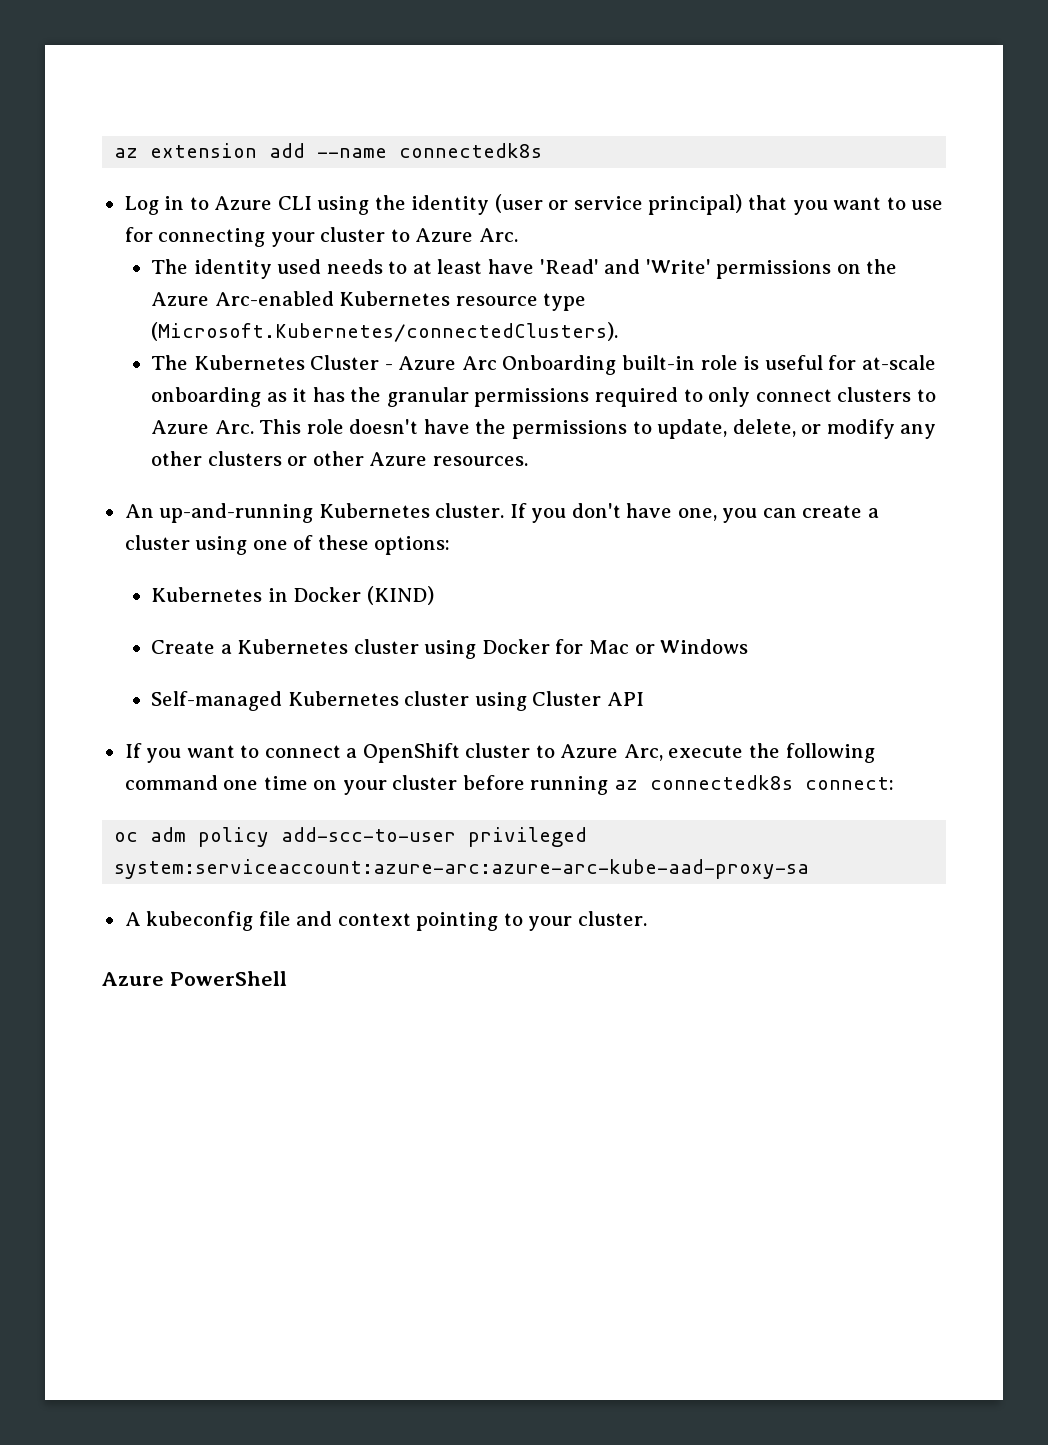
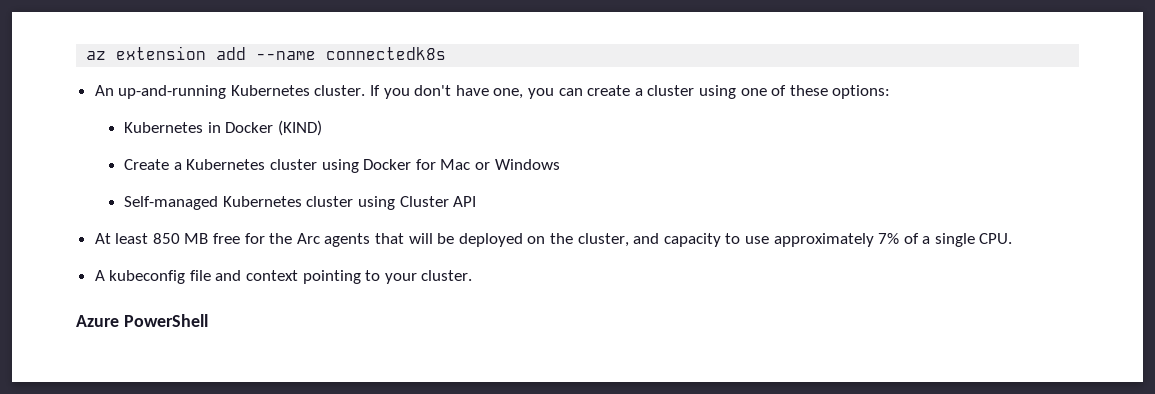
- Log in to Azure CLI using the identity (user or service principal) that you want to use for connecting your cluster to Azure Arc.
- The identity used needs to at least have 'Read' and 'Write' permissions on the Azure Arc-enabled Kubernetes resource type (Microsoft.Kubernetes/connectedClusters).
- The Kubernetes Cluster - Azure Arc Onboarding built-in role is useful for at-scale onboarding as it has the granular permissions required to only connect clusters to Azure Arc. This role doesn't have the permissions to update, delete, or modify any other clusters or other Azure resources.
- If you want to connect a OpenShift cluster to Azure Arc, execute the following command one time on your cluster before running az connectedk8s connect:
- oc adm policy add-scc-to-user privileged system:serviceaccount:azure-arc:azure-arc-kube-aad-proxy-sa
+ At least 850 MB free for the Arc agents that will be deployed on the cluster, and capacity to use approximately 7% of a single CPU.

